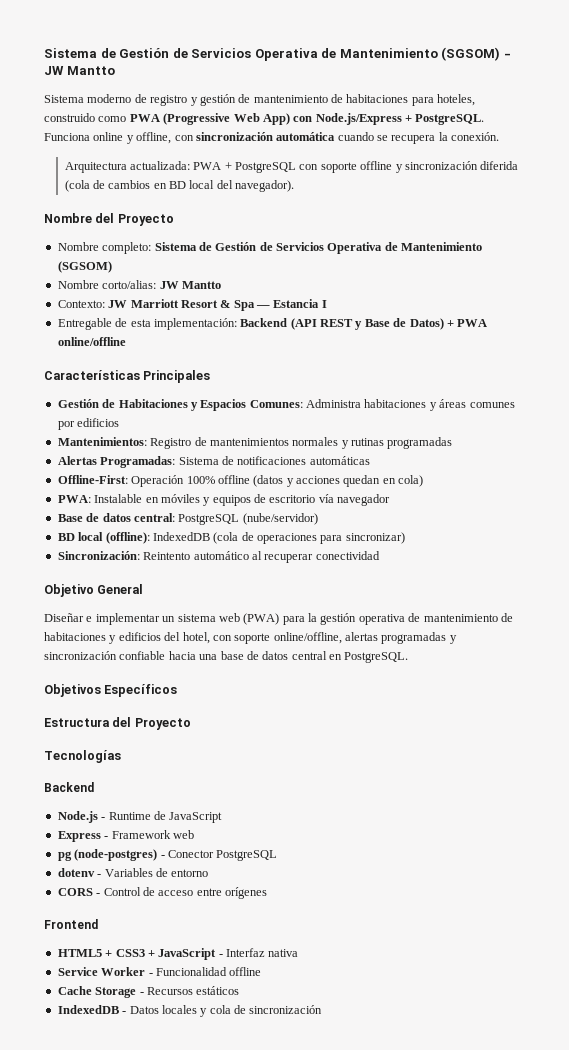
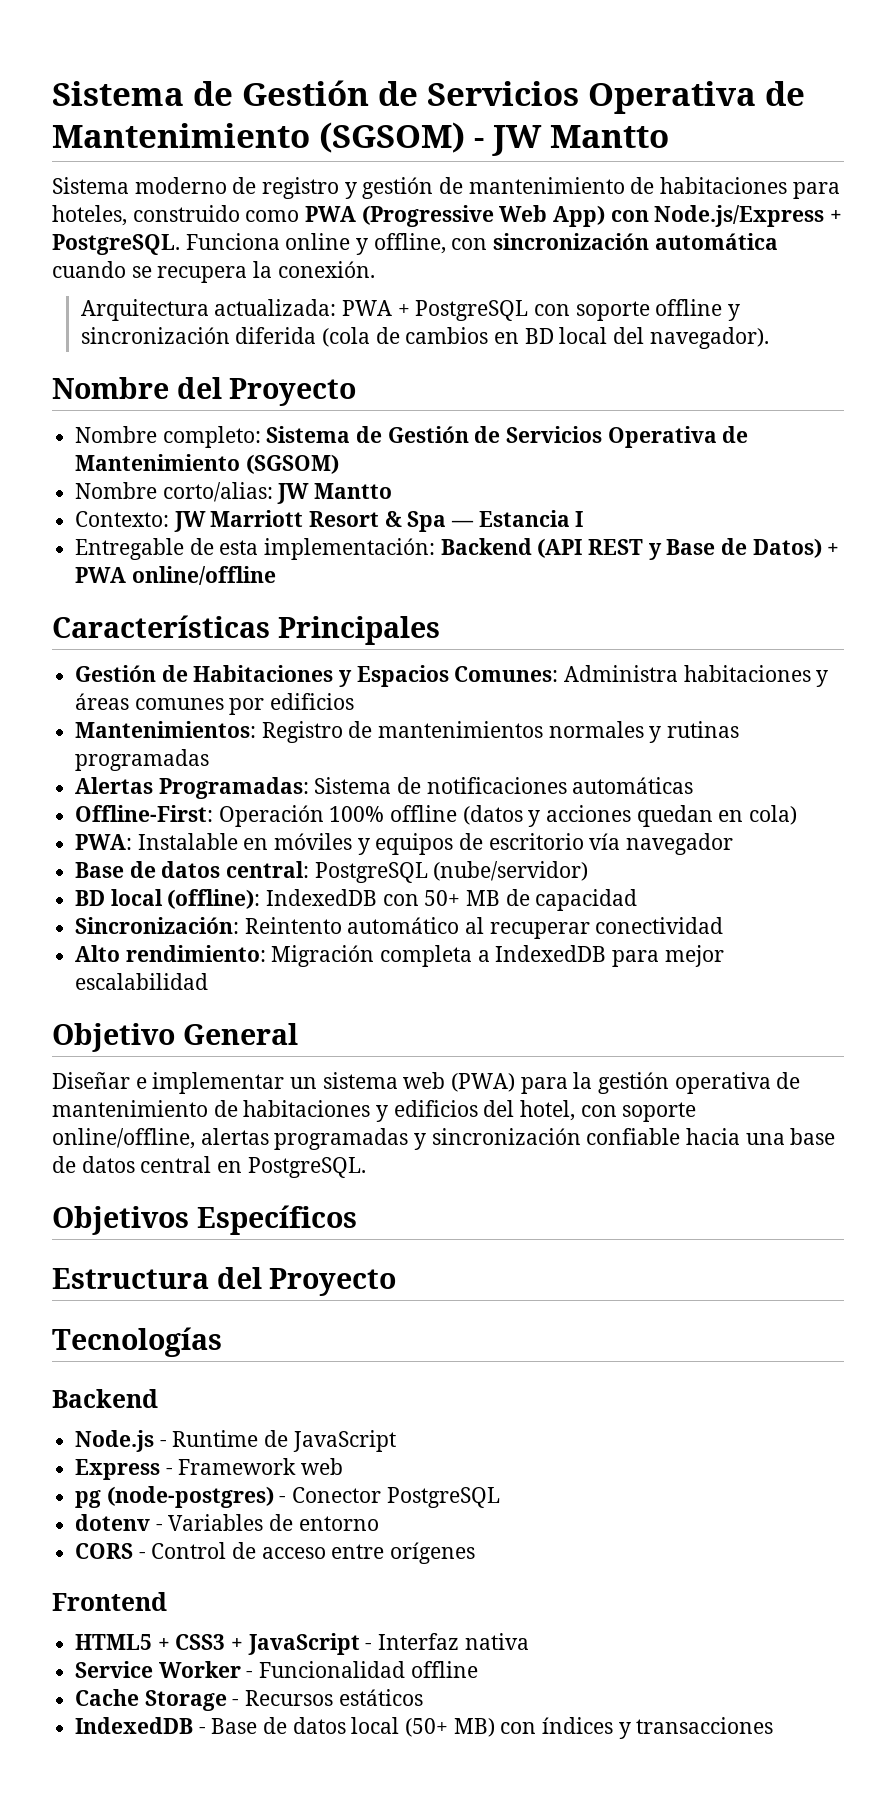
- BD local (offline): IndexedDB (cola de operaciones para sincronizar)
+ BD local (offline): IndexedDB con 50+ MB de capacidad
+ Alto rendimiento: Migración completa a IndexedDB para mejor escalabilidad
- IndexedDB - Datos locales y cola de sincronización
+ IndexedDB - Base de datos local (50+ MB) con índices y transacciones

